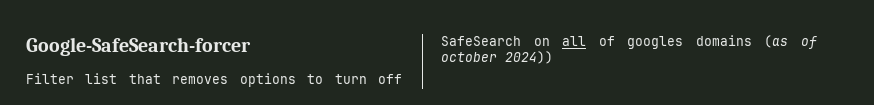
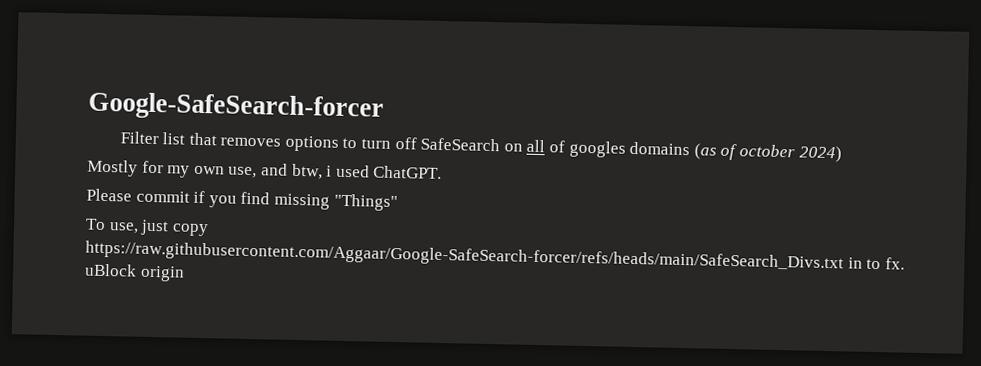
- Filter list that removes options to turn off SafeSearch on all of googles domains (as of october 2024))
+ Filter list that removes options to turn off SafeSearch on all of googles domains (as of october 2024)
+ Mostly for my own use, and btw, i used ChatGPT.
+ Please commit if you find missing "Things"
+ To use, just copy https://raw.githubusercontent.com/Aggaar/Google-SafeSearch-forcer/refs/heads/main/SafeSearch_Divs.txt in to fx. uBlock origin

